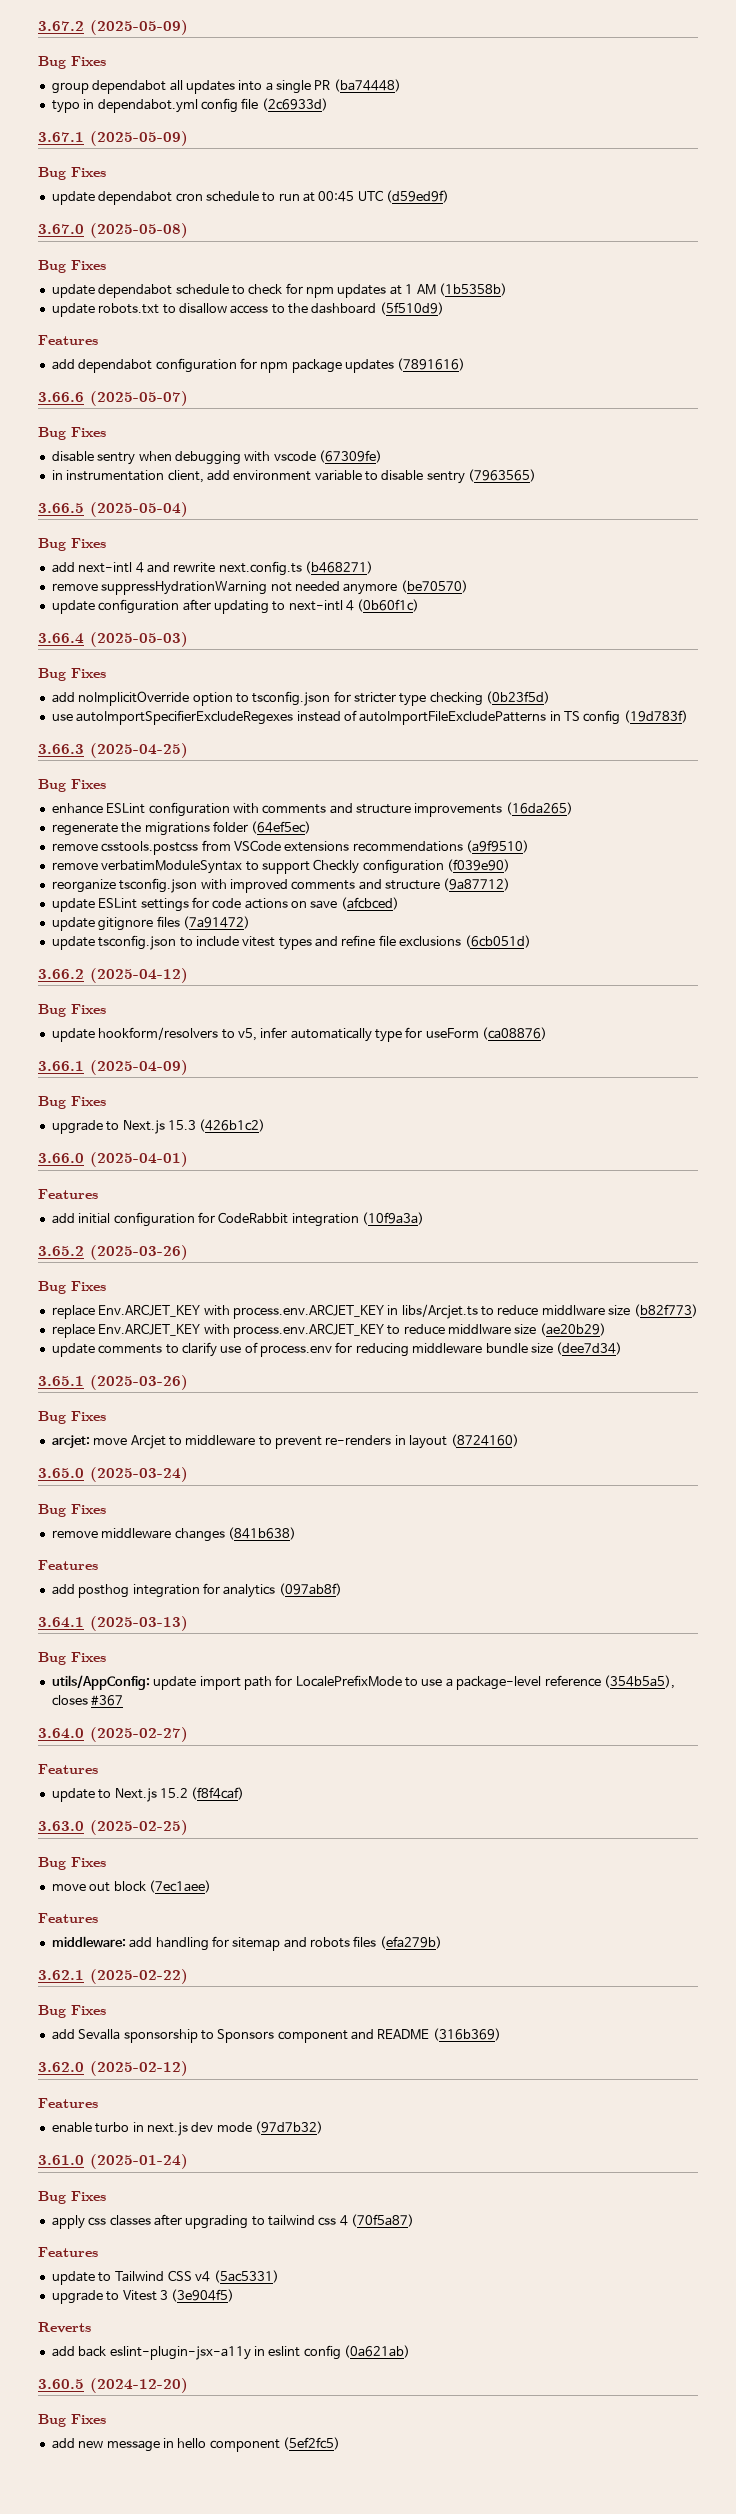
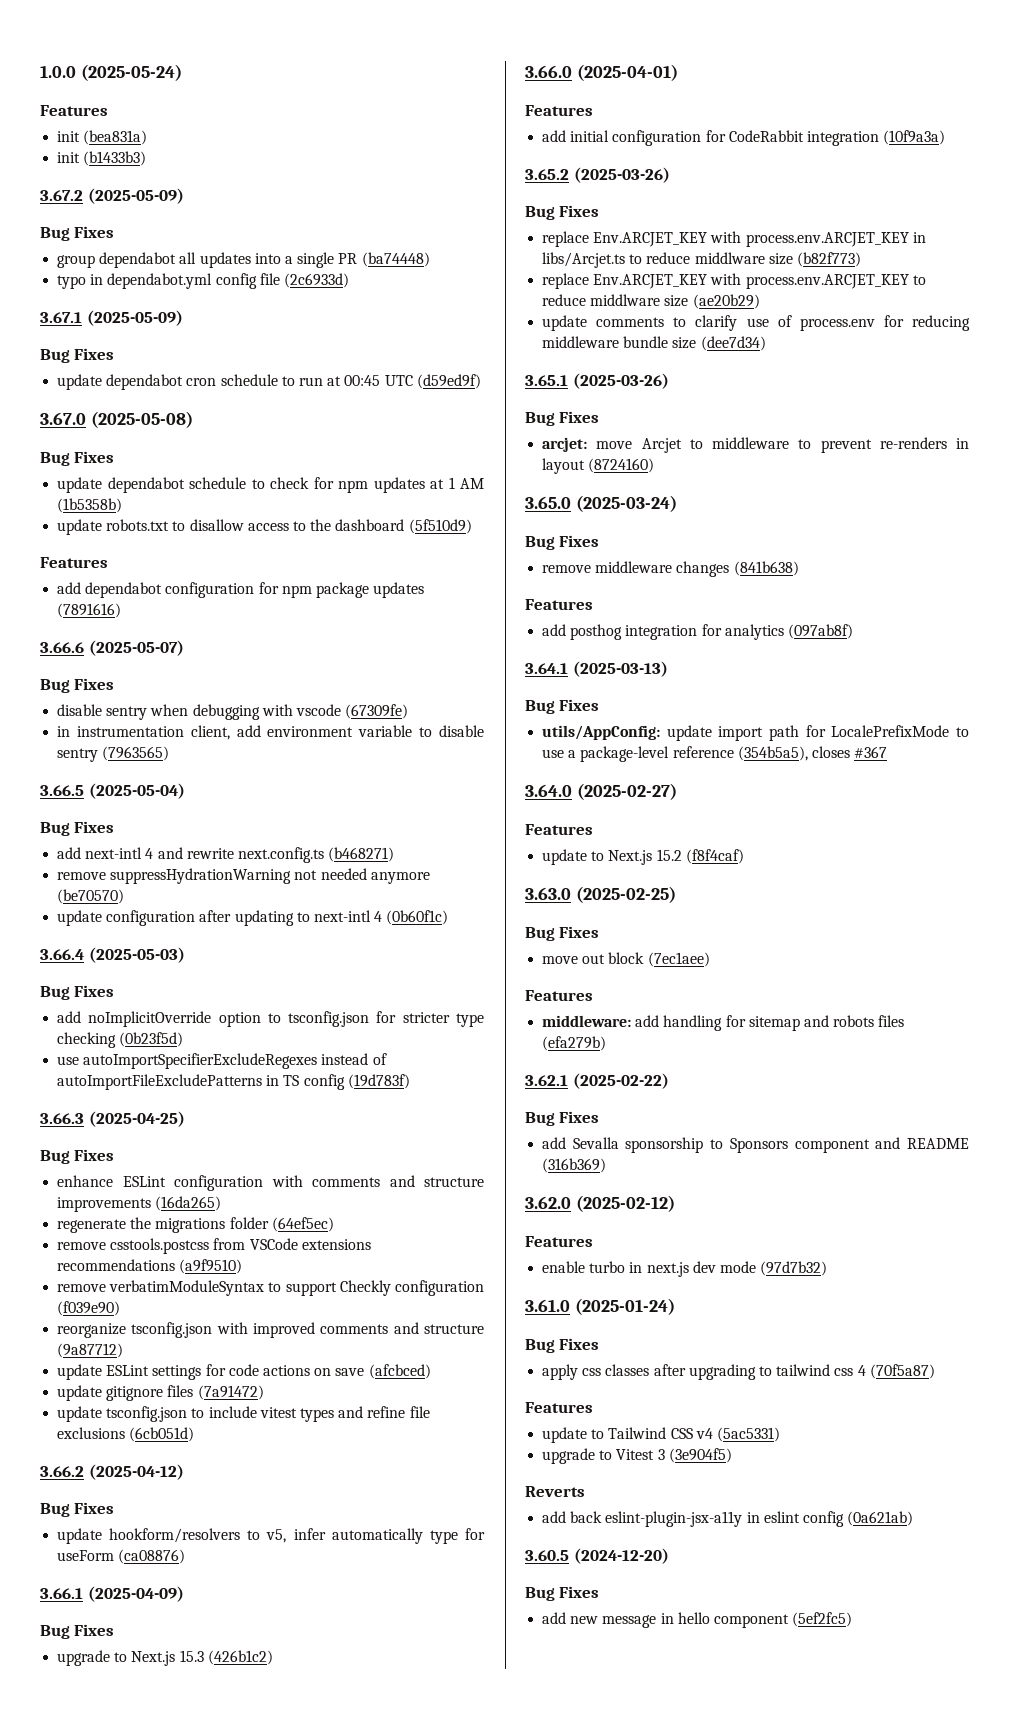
+ 1.0.0 (2025-05-24)
+ Features
+ init (bea831a)
+ init (b1433b3)

